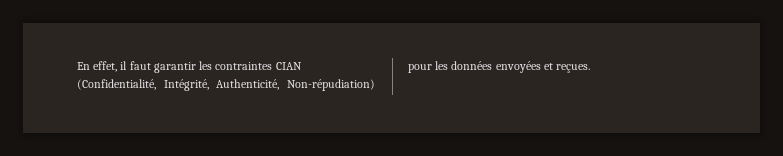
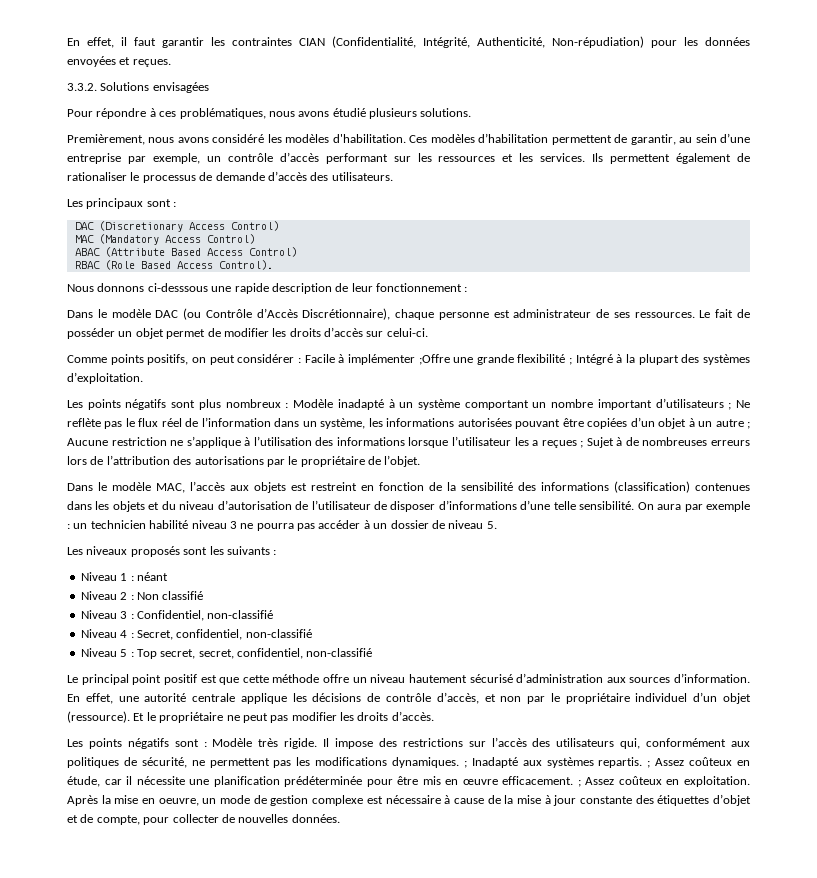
+ 3.3.2. Solutions envisagées
+ Pour répondre à ces problématiques, nous avons étudié plusieurs solutions.
+ Premièrement, nous avons considéré les modèles d'habilitation. Ces modèles d’habilitation permettent de garantir, au sein d’une entreprise par exemple, un contrôle d’accès performant sur les ressources et les services. Ils permettent également de rationaliser le processus de demande d’accès des utilisateurs.
+ Les principaux sont :
+ DAC (Discretionary Access Control)
+ MAC (Mandatory Access Control)
+ ABAC (Attribute Based Access Control)
+ RBAC (Role Based Access Control).
+ Nous donnons ci-desssous une rapide description de leur fonctionnement :
+ Dans le modèle DAC (ou Contrôle d’Accès Discrétionnaire), chaque personne est administrateur de ses ressources. Le fait de posséder un objet permet de modifier les droits d’accès sur celui-ci.
+ Comme points positifs, on peut considérer : Facile à implémenter ;Offre une grande flexibilité ; Intégré à la plupart des systèmes d’exploitation.
+ Les points négatifs sont plus nombreux : Modèle inadapté à un système comportant un nombre important d’utilisateurs ; Ne reflète pas le flux réel de l’information dans un système, les informations autorisées pouvant être copiées d’un objet à un autre ; Aucune restriction ne s’applique à l’utilisation des informations lorsque l’utilisateur les a reçues ; Sujet à de nombreuses erreurs lors de l’attribution des autorisations par le propriétaire de l’objet.
+ Dans le modèle MAC, l’accès aux objets est restreint en fonction de la sensibilité des informations (classification) contenues dans les objets et du niveau d’autorisation de l’utilisateur de disposer d’informations d’une telle sensibilité. On aura par exemple : un technicien habilité niveau 3 ne pourra pas accéder à un dossier de niveau 5.
+ Les niveaux proposés sont les suivants :
+ Niveau 1 : néant
+ Niveau 2 : Non classifié
+ Niveau 3 : Confidentiel, non-classifié
+ Niveau 4 : Secret, confidentiel, non-classifié
+ Niveau 5 : Top secret, secret, confidentiel, non-classifié
+ Le principal point positif est que cette méthode offre un niveau hautement sécurisé d’administration aux sources d’information. En effet, une autorité centrale applique les décisions de contrôle d’accès, et non par le propriétaire individuel d’un objet (ressource). Et le propriétaire ne peut pas modifier les droits d’accès.
+ Les points négatifs sont : Modèle très rigide. Il impose des restrictions sur l’accès des utilisateurs qui, conformément aux politiques de sécurité, ne permettent pas les modifications dynamiques. ; Inadapté aux systèmes repartis. ; Assez coûteux en étude, car il nécessite une planification prédéterminée pour être mis en œuvre efficacement. ; Assez coûteux en exploitation. Après la mise en oeuvre, un mode de gestion complexe est nécessaire à cause de la mise à jour constante des étiquettes d’objet et de compte, pour collecter de nouvelles données.

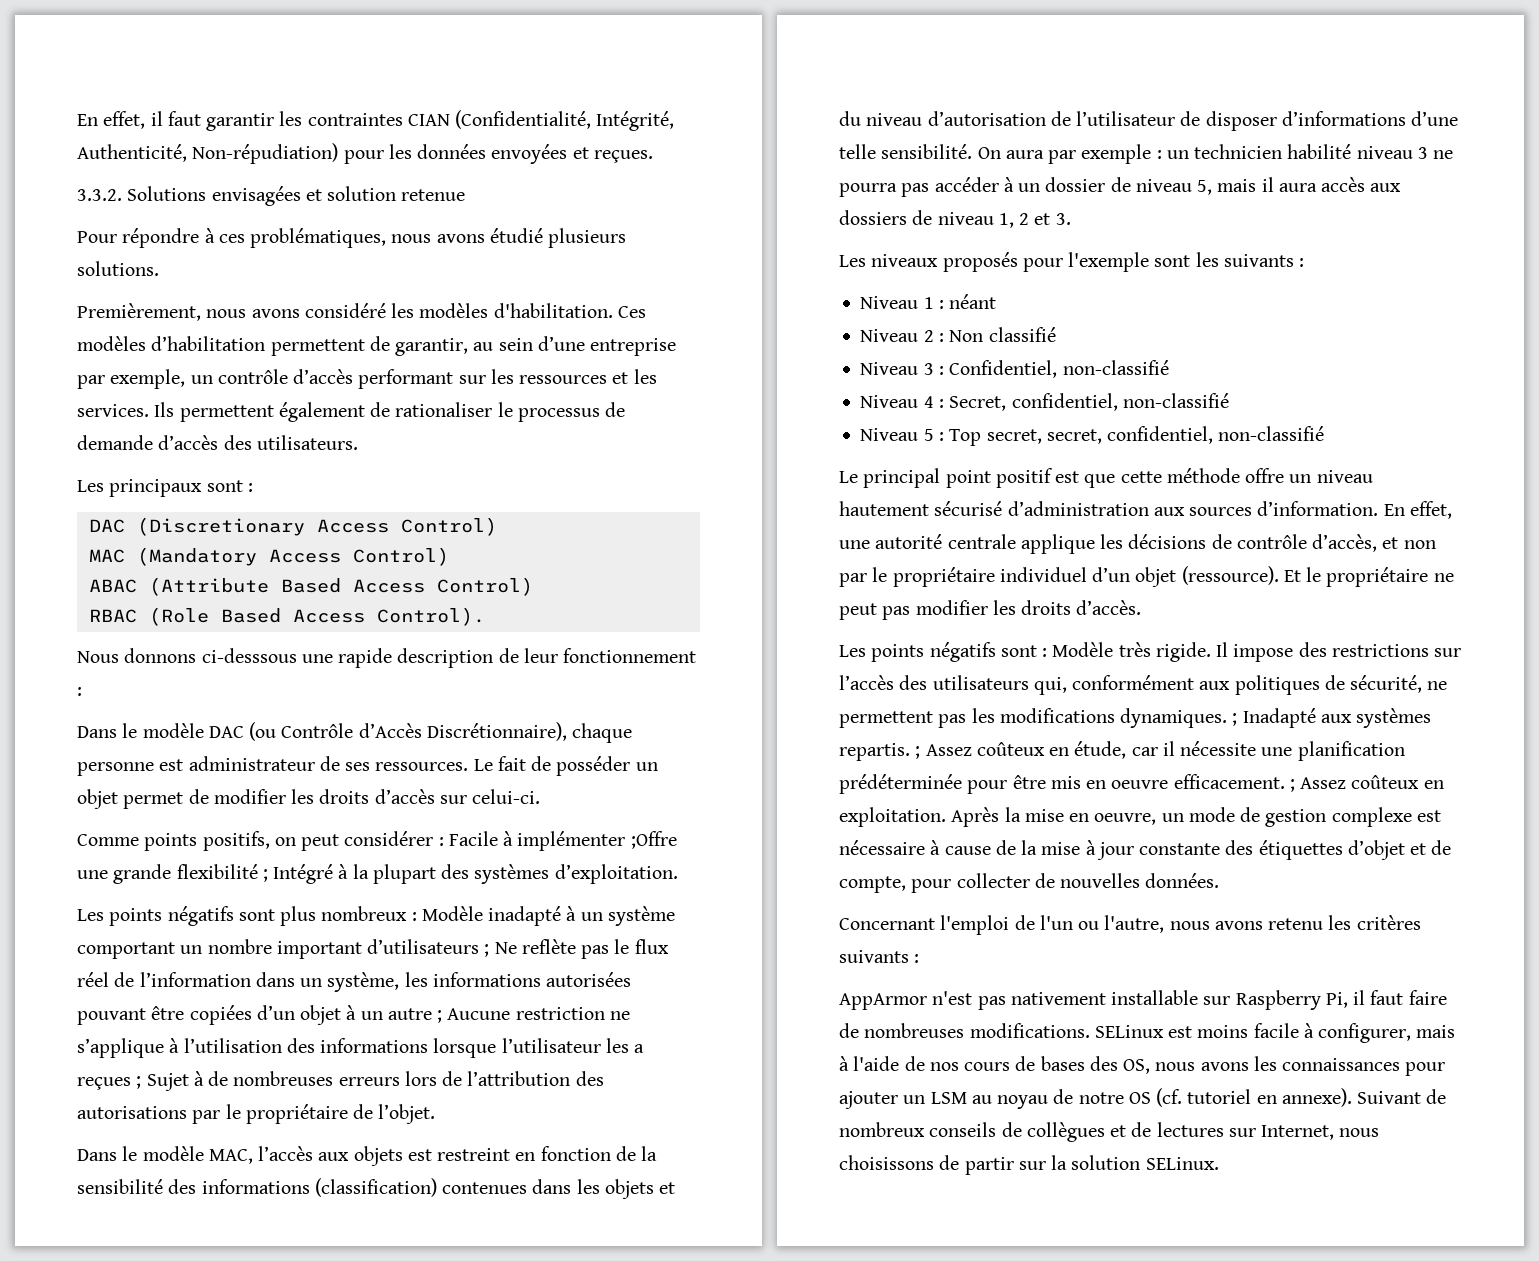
- 3.3.2. Solutions envisagées
+ 3.3.2. Solutions envisagées et solution retenue
- On aura par exemple : un technicien habilité niveau 3 ne pourra pas accéder à un dossier de niveau 5.
+ On aura par exemple : un technicien habilité niveau 3 ne pourra pas accéder à un dossier de niveau 5, mais il aura accès aux dossiers de niveau 1, 2 et 3.
- Les niveaux proposés sont les suivants :
+ Les niveaux proposés pour l'exemple sont les suivants :
- Il impose des restrictions sur l’accès des utilisateurs qui, conformément aux politiques de sécurité, ne permettent pas les modifications dynamiques. ; Inadapté aux systèmes repartis. ; Assez coûteux en étude, car il nécessite une planification prédéterminée pour être mis en œuvre efficacement. ; Assez coûteux en exploitation.
+ Il impose des restrictions sur l’accès des utilisateurs qui, conformément aux politiques de sécurité, ne permettent pas les modifications dynamiques. ; Inadapté aux systèmes repartis. ; Assez coûteux en étude, car il nécessite une planification prédéterminée pour être mis en oeuvre efficacement. ; Assez coûteux en exploitation.
+ Concernant l'emploi de l'un ou l'autre, nous avons retenu les critères suivants :
+ AppArmor n'est pas nativement installable sur Raspberry Pi, il faut faire de nombreuses modifications. SELinux est moins facile à configurer, mais à l'aide de nos cours de bases des OS, nous avons les connaissances pour ajouter un LSM au noyau de notre OS (cf. tutoriel en annexe). Suivant de nombreux conseils de collègues et de lectures sur Internet, nous choisissons de partir sur la solution SELinux.

